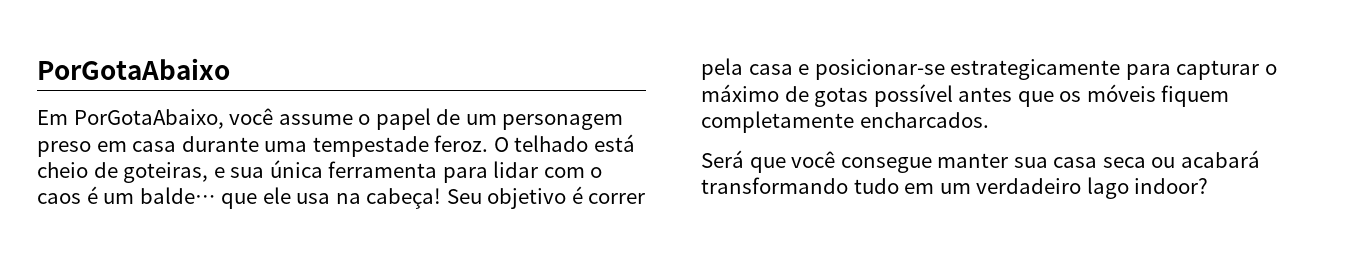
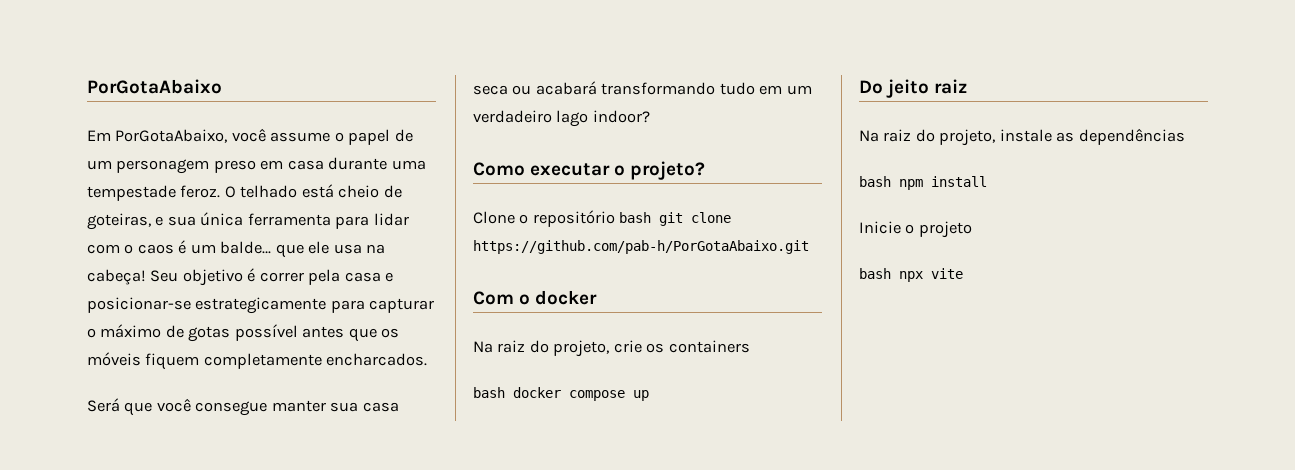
+ Como executar o projeto?
+ Clone o repositório bash git clone https://github.com/pab-h/PorGotaAbaixo.git
+ Com o docker
+ Na raiz do projeto, crie os containers
+ bash docker compose up
+ Do jeito raiz
+ Na raiz do projeto, instale as dependências
+ bash npm install
+ Inicie o projeto
+ bash npx vite

